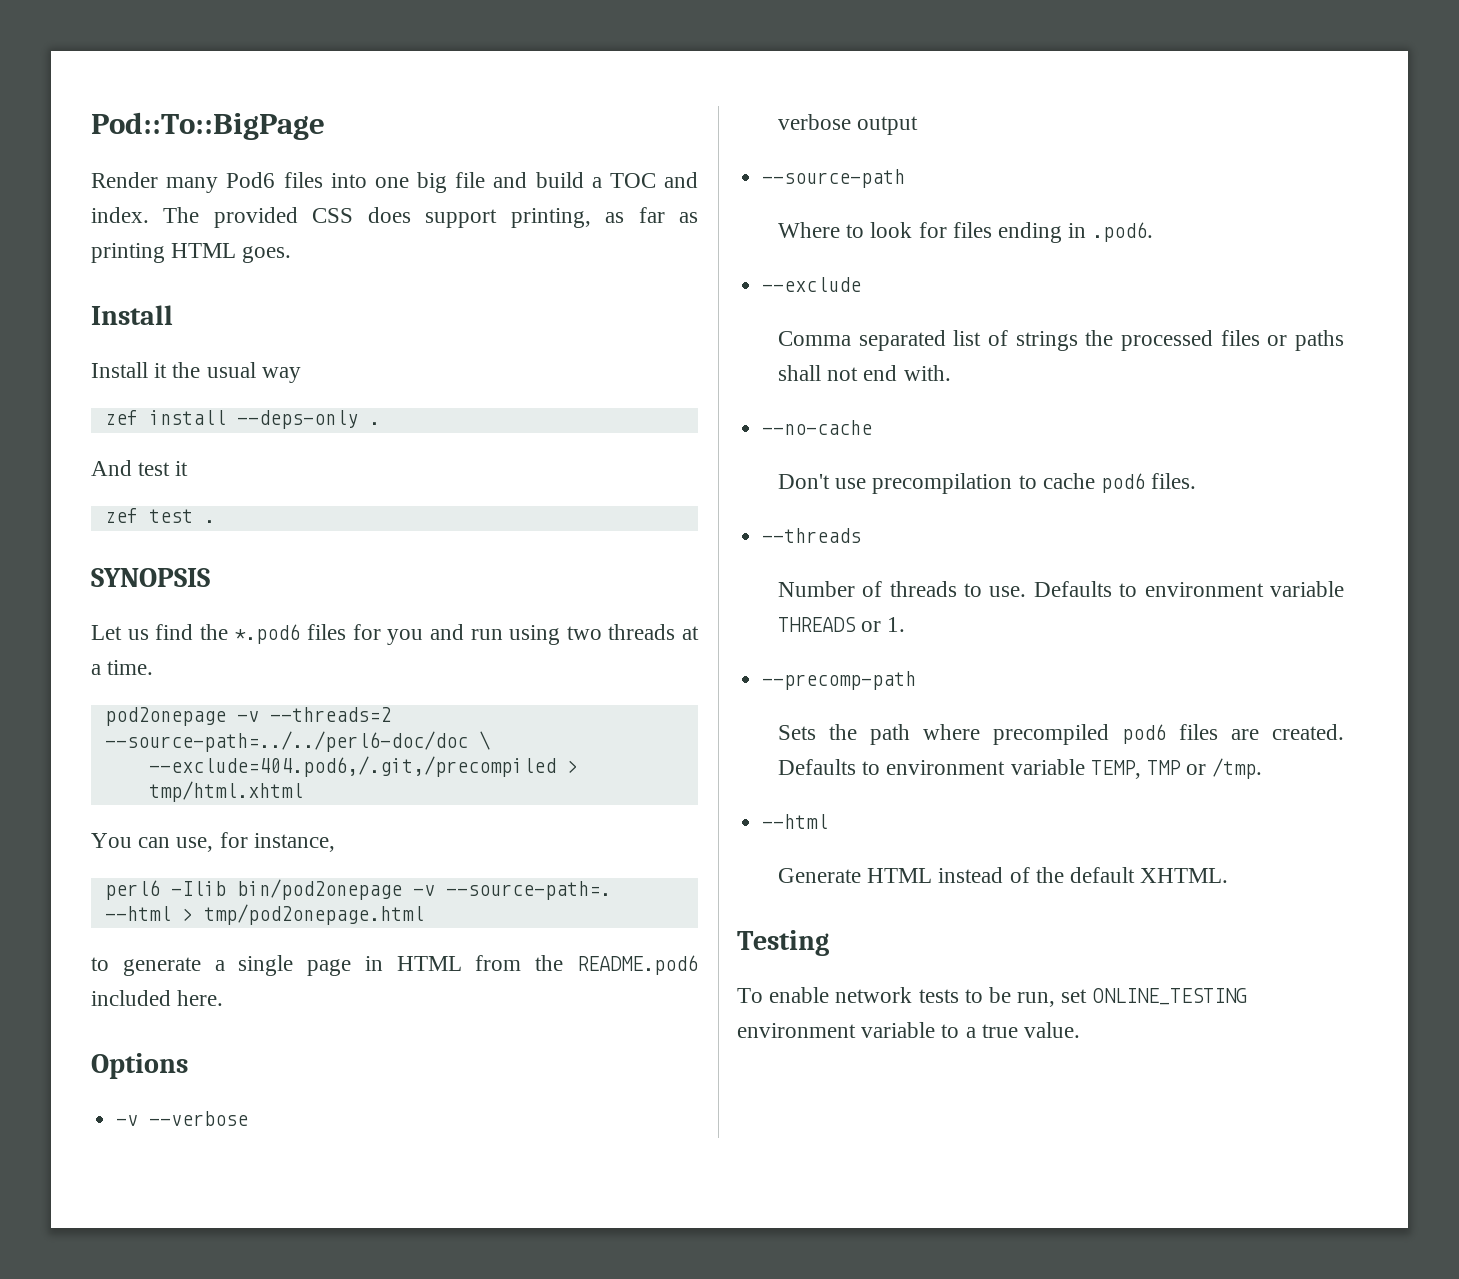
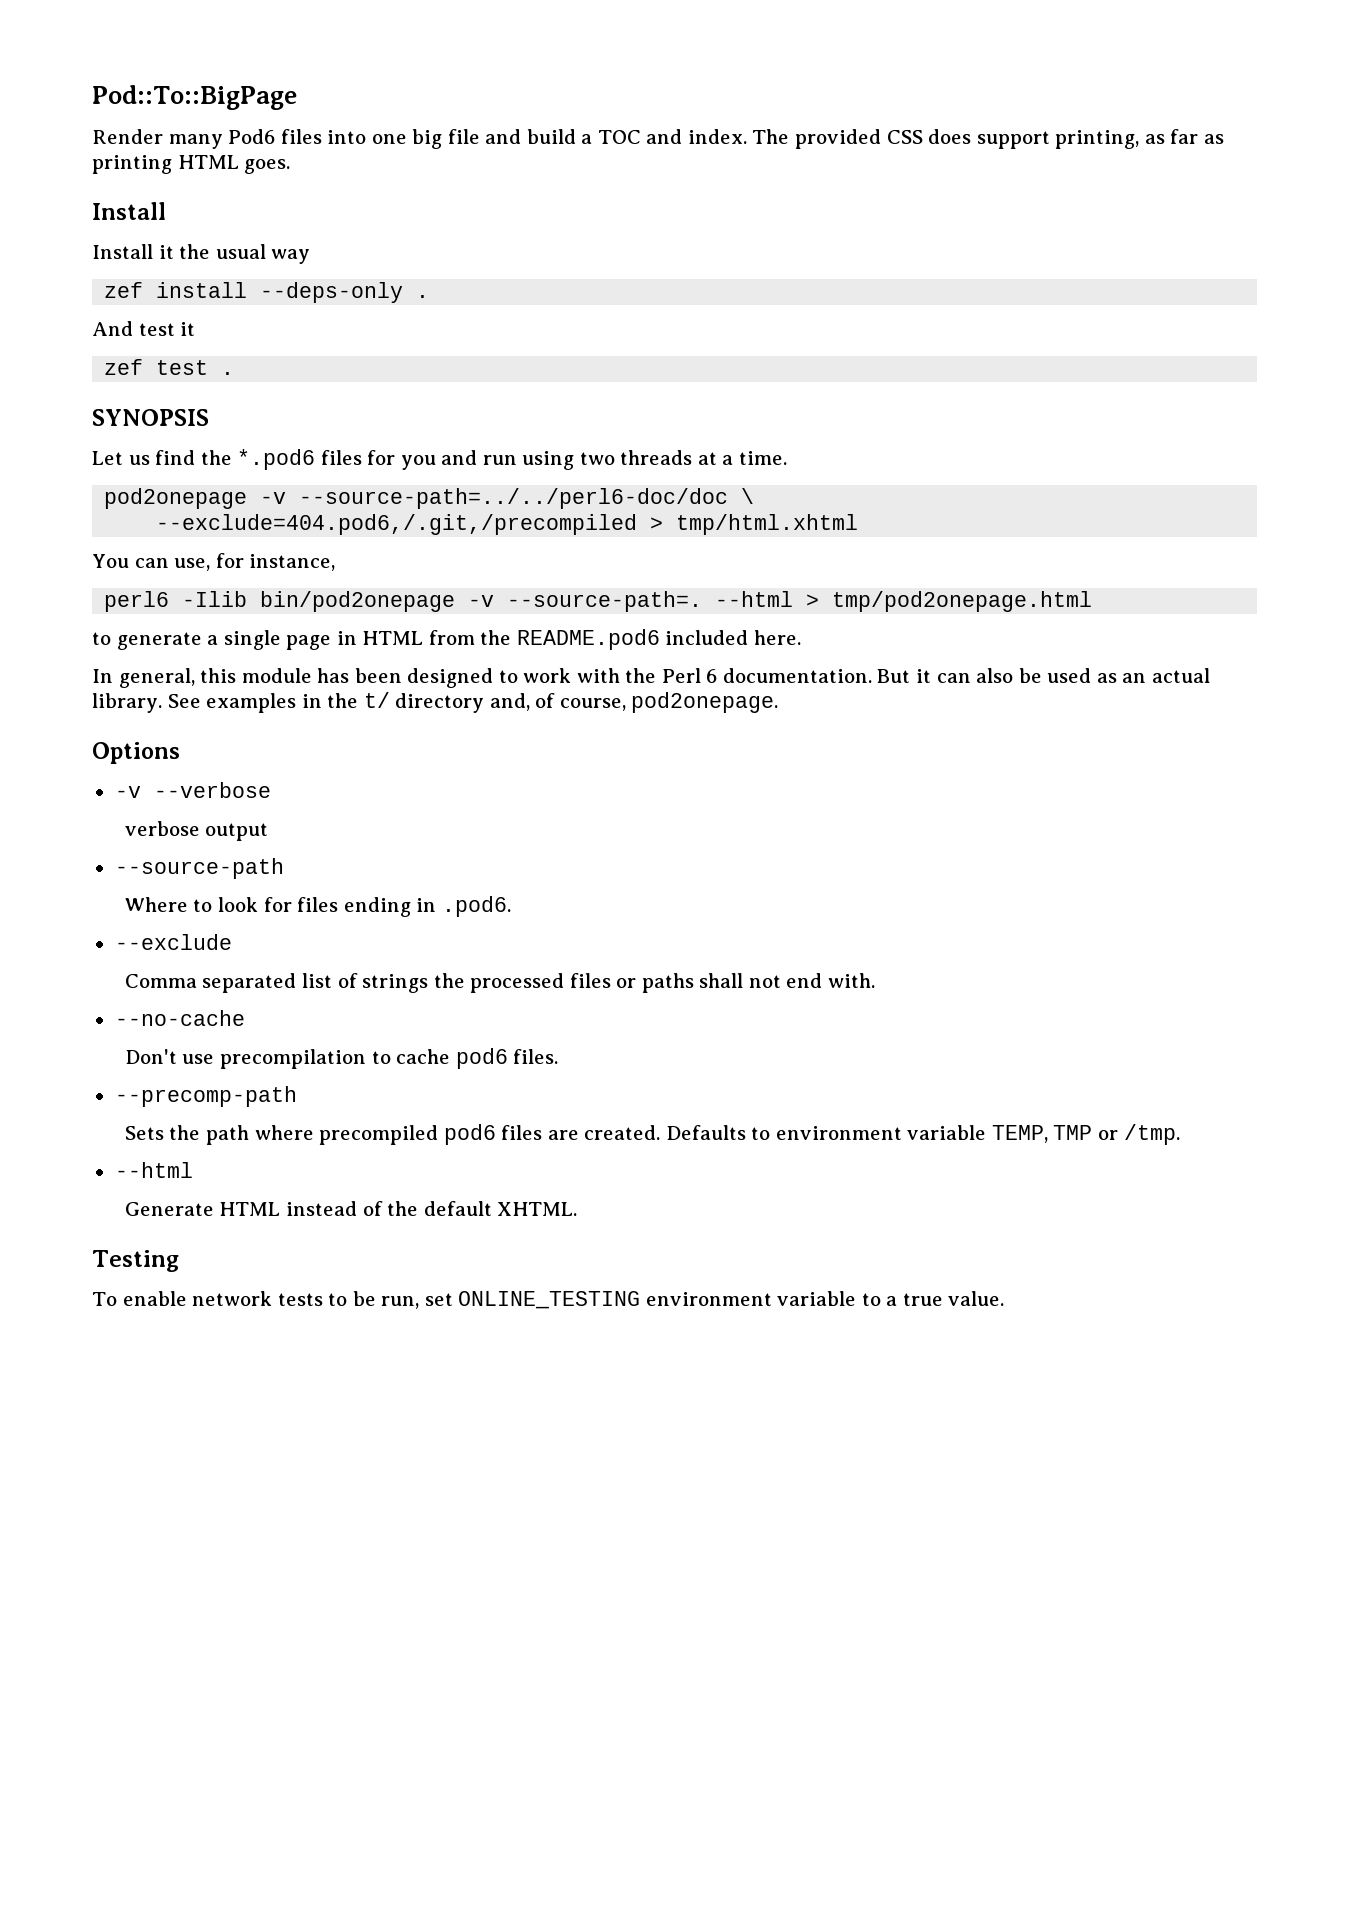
- pod2onepage -v --threads=2 --source-path=../../perl6-doc/doc \
+ pod2onepage -v --source-path=../../perl6-doc/doc \
+ In general, this module has been designed to work with the Perl 6 documentation. But it can also be used as an actual library. See examples in the t/ directory and, of course, pod2onepage.
- --threads
- Number of threads to use. Defaults to environment variable THREADS or 1.

